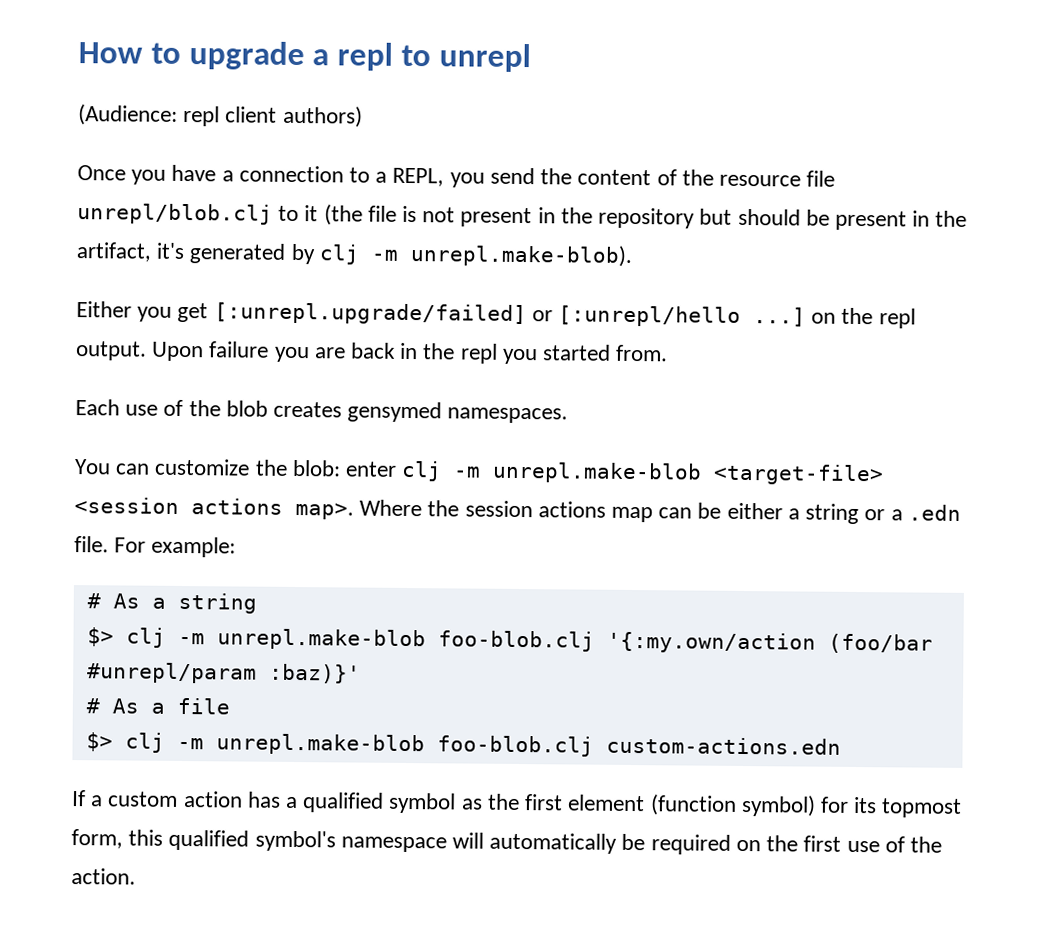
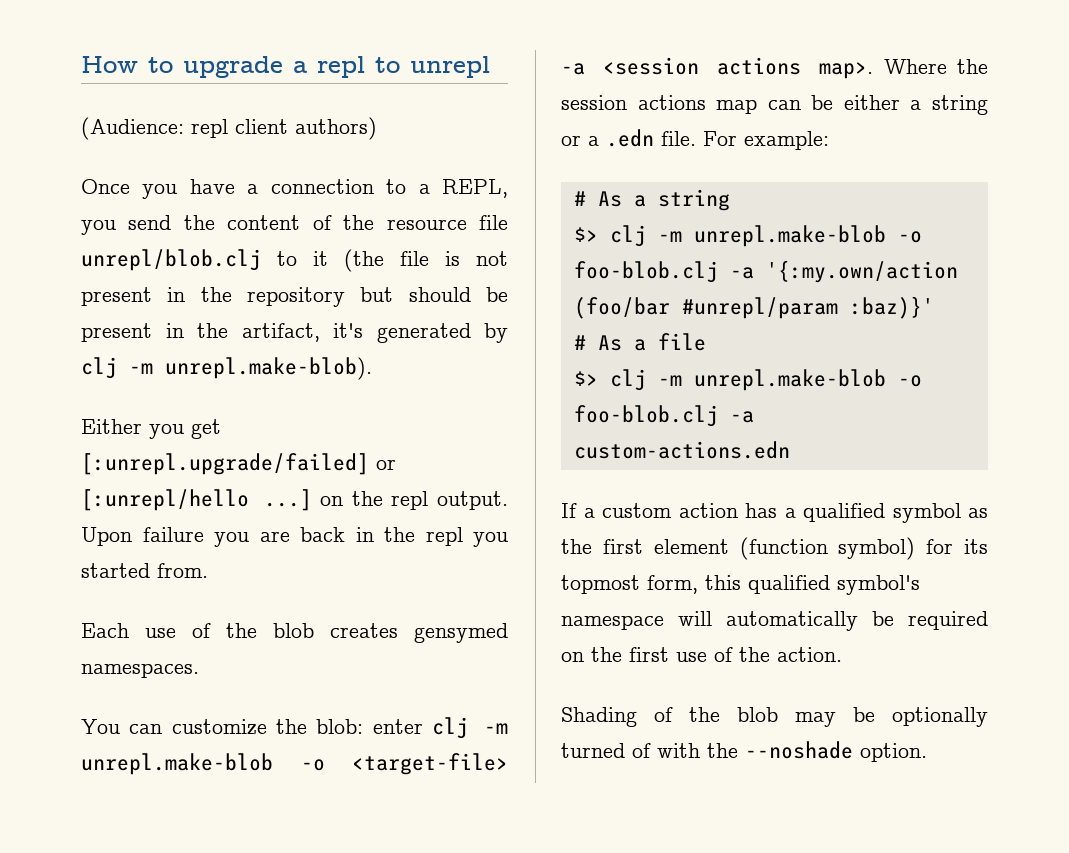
- You can customize the blob: enter clj -m unrepl.make-blob <target-file> <session actions map>.
+ You can customize the blob: enter clj -m unrepl.make-blob -o <target-file> -a <session actions map>.
- $> clj -m unrepl.make-blob foo-blob.clj '{:my.own/action (foo/bar #unrepl/param :baz)}'
+ $> clj -m unrepl.make-blob -o foo-blob.clj -a '{:my.own/action (foo/bar #unrepl/param :baz)}'
- $> clj -m unrepl.make-blob foo-blob.clj custom-actions.edn
+ $> clj -m unrepl.make-blob -o foo-blob.clj -a custom-actions.edn
+ Shading of the blob may be optionally turned of with the --noshade option.

